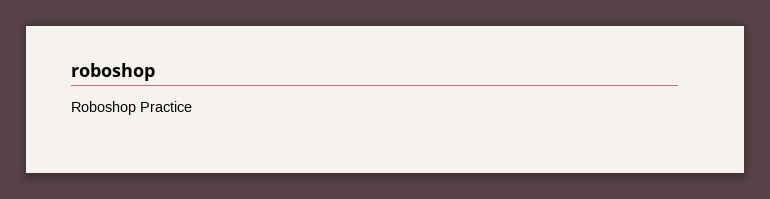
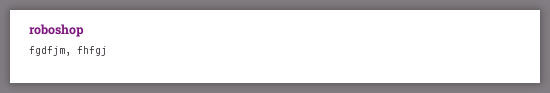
- Roboshop Practice
+ fgdfjm, fhfgj

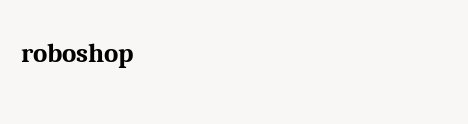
- fgdfjm, fhfgj

